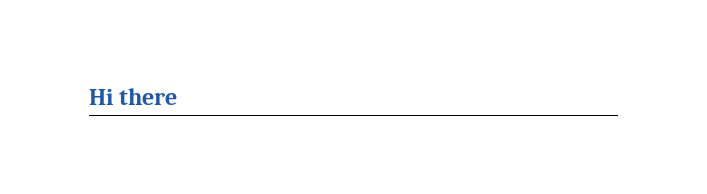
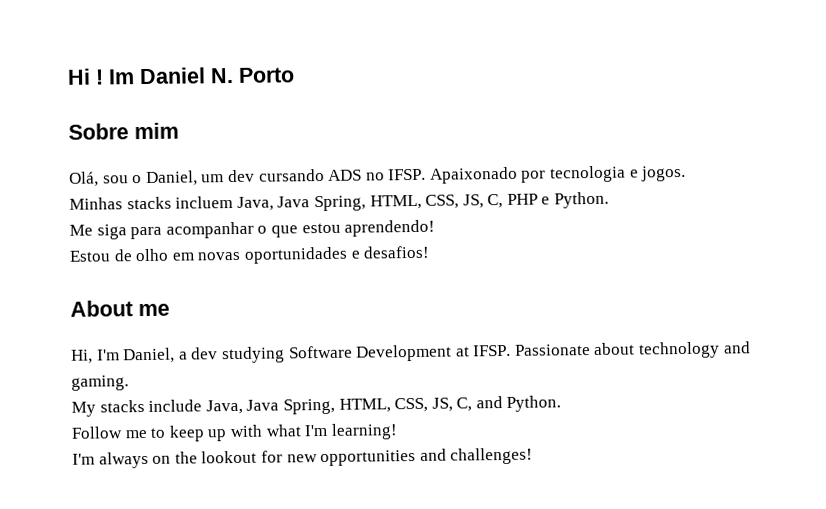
- Hi there
+ Hi ! Im Daniel N. Porto
+ Sobre mim
+ Olá, sou o Daniel, um dev cursando ADS no IFSP. Apaixonado por tecnologia e jogos.
+ Minhas stacks incluem Java, Java Spring, HTML, CSS, JS, C, PHP e Python.
+ Me siga para acompanhar o que estou aprendendo!
+ Estou de olho em novas oportunidades e desafios!
+ About me
+ Hi, I'm Daniel, a dev studying Software Development at IFSP. Passionate about technology and gaming.
+ My stacks include Java, Java Spring, HTML, CSS, JS, C, and Python.
+ Follow me to keep up with what I'm learning!
+ I'm always on the lookout for new opportunities and challenges!

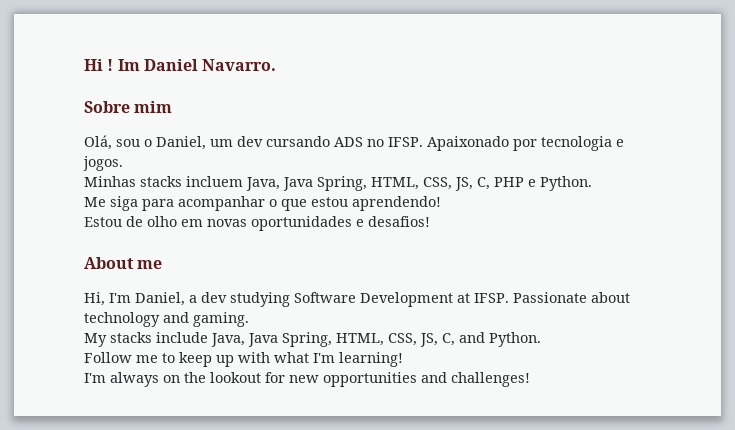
- Im Daniel N. Porto
+ Im Daniel Navarro.

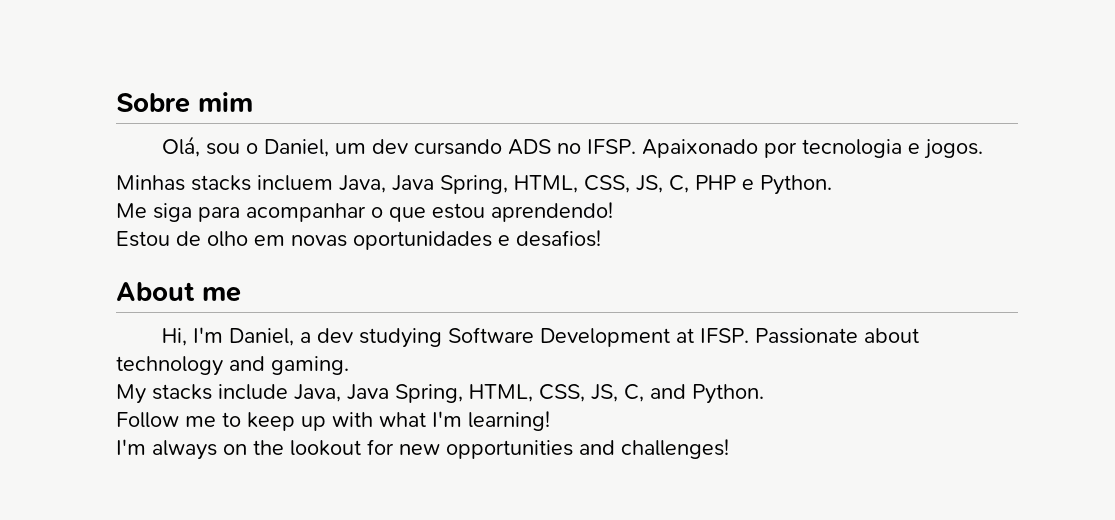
- Hi ! Im Daniel Navarro.

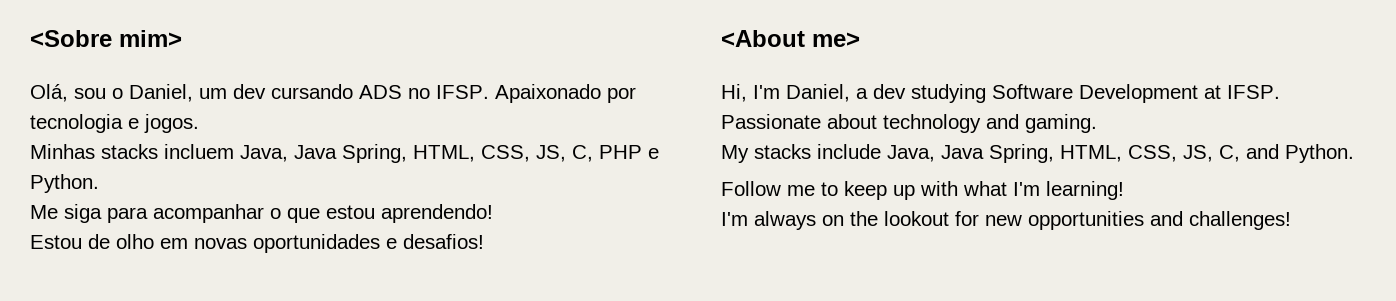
- Sobre mim
+ <Sobre mim>
- About me
+ <About me>

